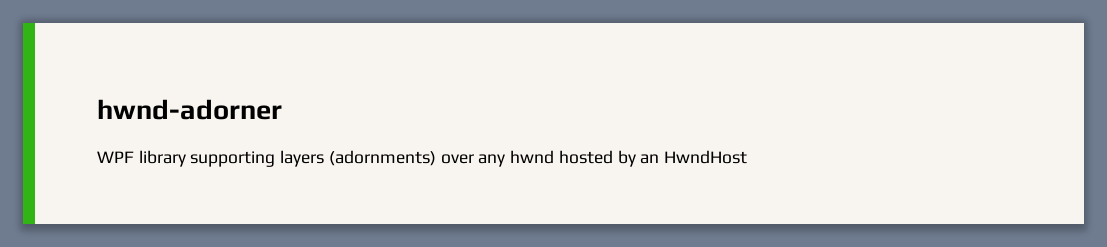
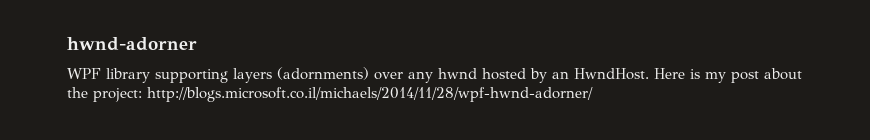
- WPF library supporting layers (adornments) over any hwnd hosted by an HwndHost
+ WPF library supporting layers (adornments) over any hwnd hosted by an HwndHost. Here is my post about the project: http://blogs.microsoft.co.il/michaels/2014/11/28/wpf-hwnd-adorner/

